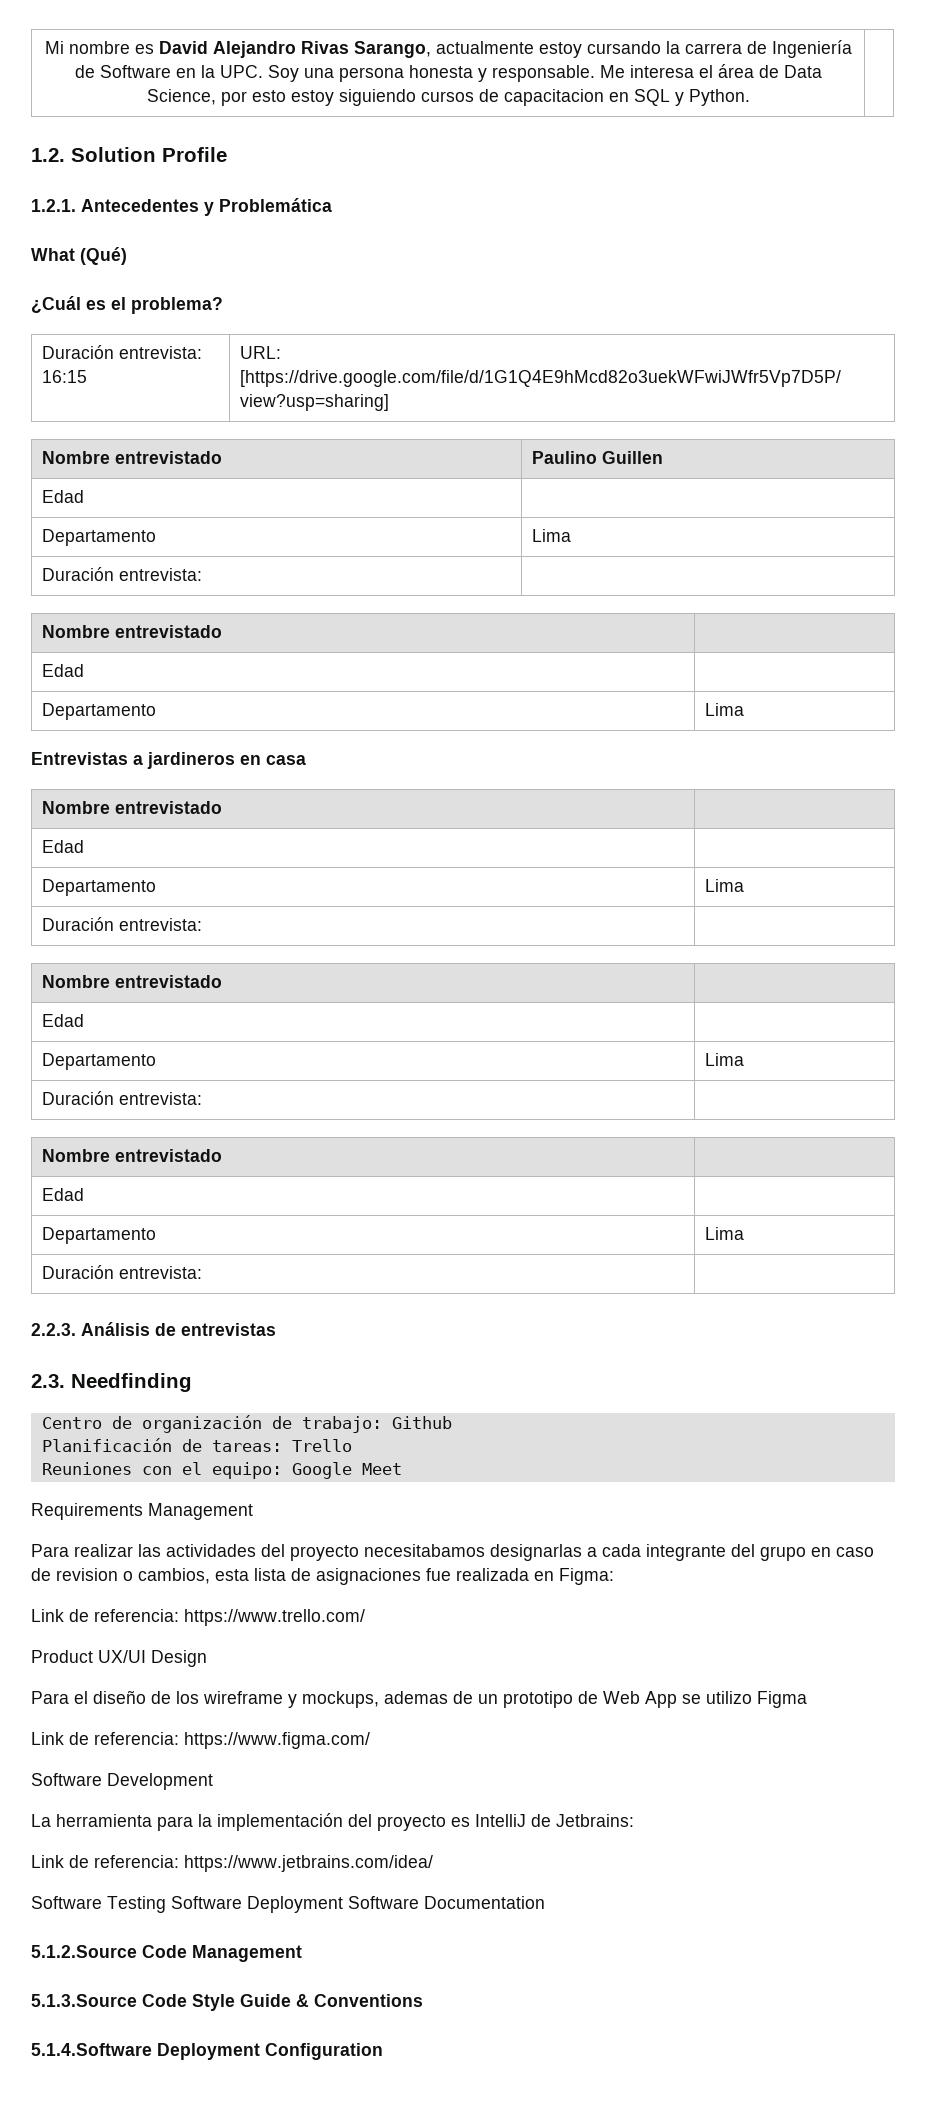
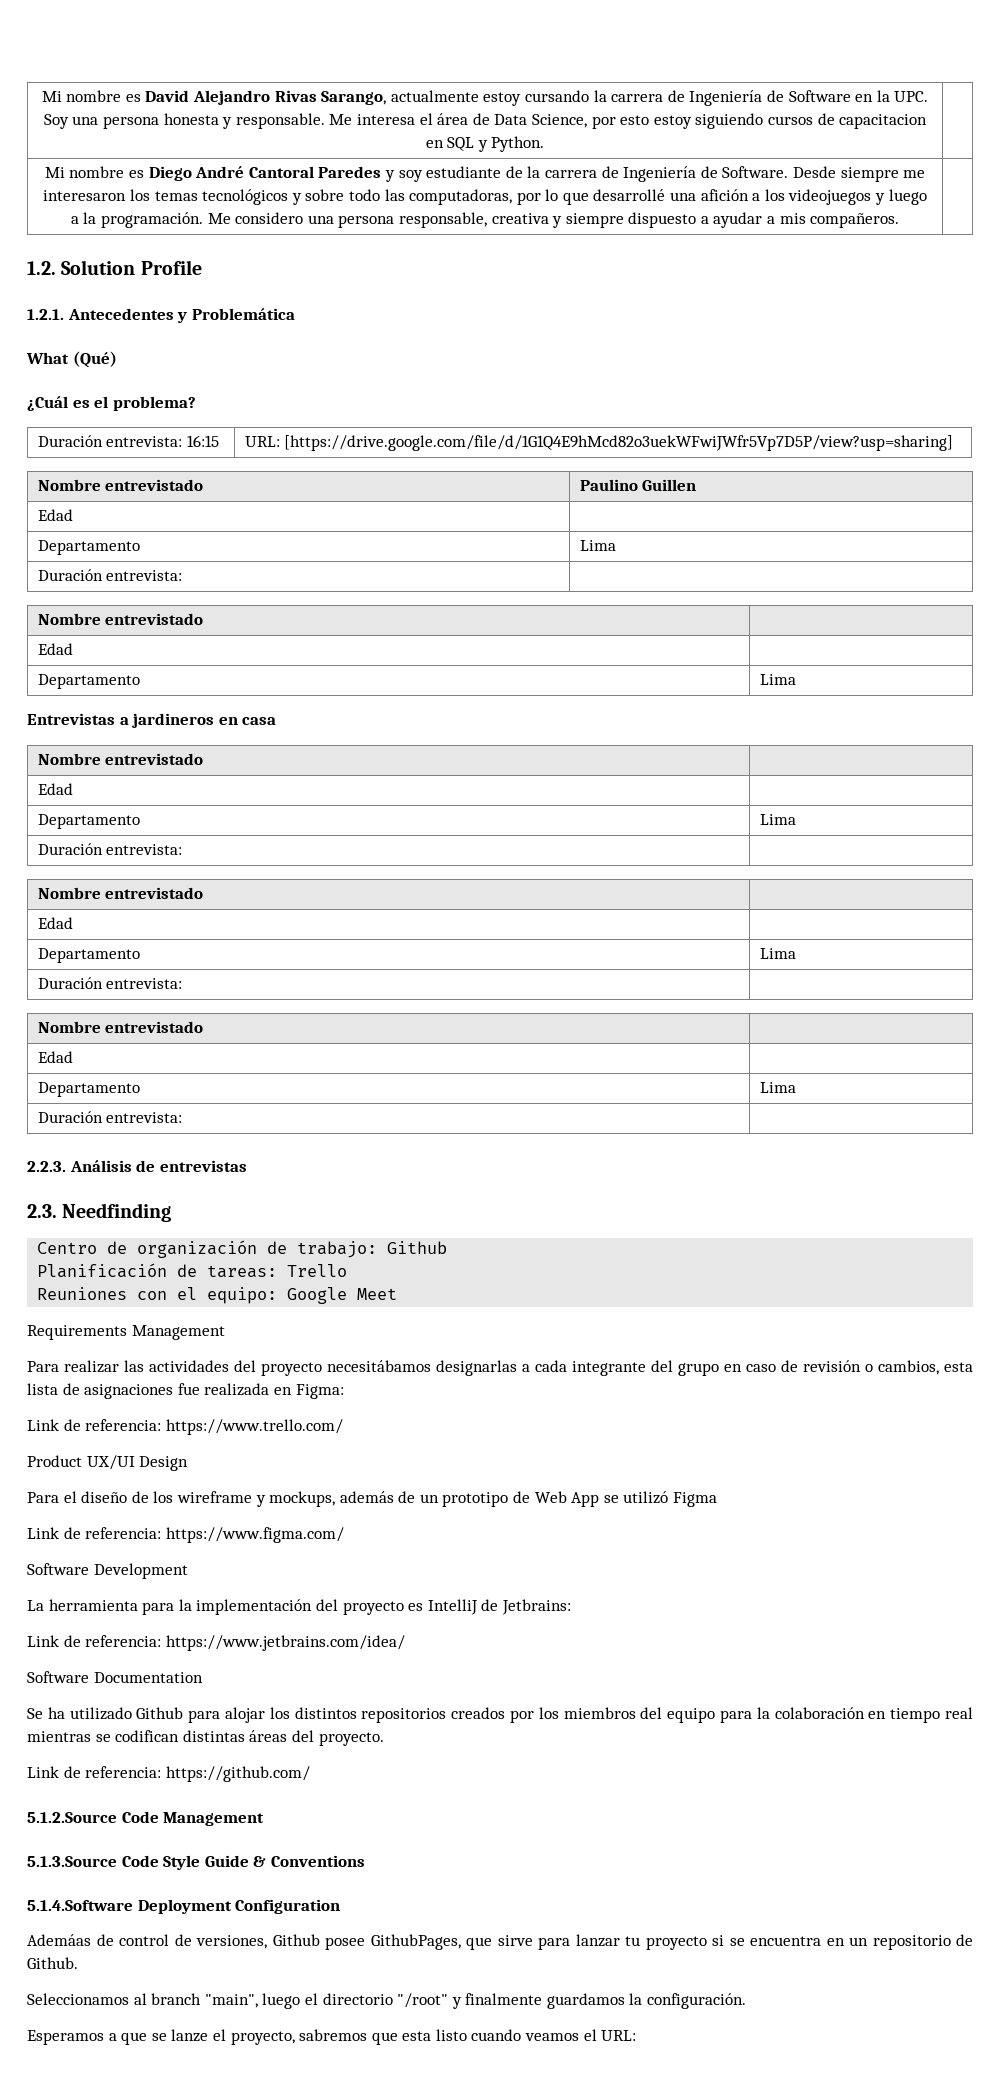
+ Mi nombre es Diego André Cantoral Paredes y soy estudiante de la carrera de Ingeniería de Software. Desde siempre me interesaron los temas tecnológicos y sobre todo las computadoras, por lo que desarrollé una afición a los videojuegos y luego a la programación. Me considero una persona responsable, creativa y siempre dispuesto a ayudar a mis compañeros.
- Para realizar las actividades del proyecto necesitabamos designarlas a cada integrante del grupo en caso de revision o cambios, esta lista de asignaciones fue realizada en Figma:
+ Para realizar las actividades del proyecto necesitábamos designarlas a cada integrante del grupo en caso de revisión o cambios, esta lista de asignaciones fue realizada en Figma:
- Para el diseño de los wireframe y mockups, ademas de un prototipo de Web App se utilizo Figma
+ Para el diseño de los wireframe y mockups, además de un prototipo de Web App se utilizó Figma
- Software Testing Software Deployment Software Documentation
+ Software Documentation
+ Se ha utilizado Github para alojar los distintos repositorios creados por los miembros del equipo para la colaboración en tiempo real mientras se codifican distintas áreas del proyecto.
+ Link de referencia: https://github.com/
+ Ademáas de control de versiones, Github posee GithubPages, que sirve para lanzar tu proyecto si se encuentra en un repositorio de Github.
+ Seleccionamos al branch "main", luego el directorio "/root" y finalmente guardamos la configuración.
+ Esperamos a que se lanze el proyecto, sabremos que esta listo cuando veamos el URL:

